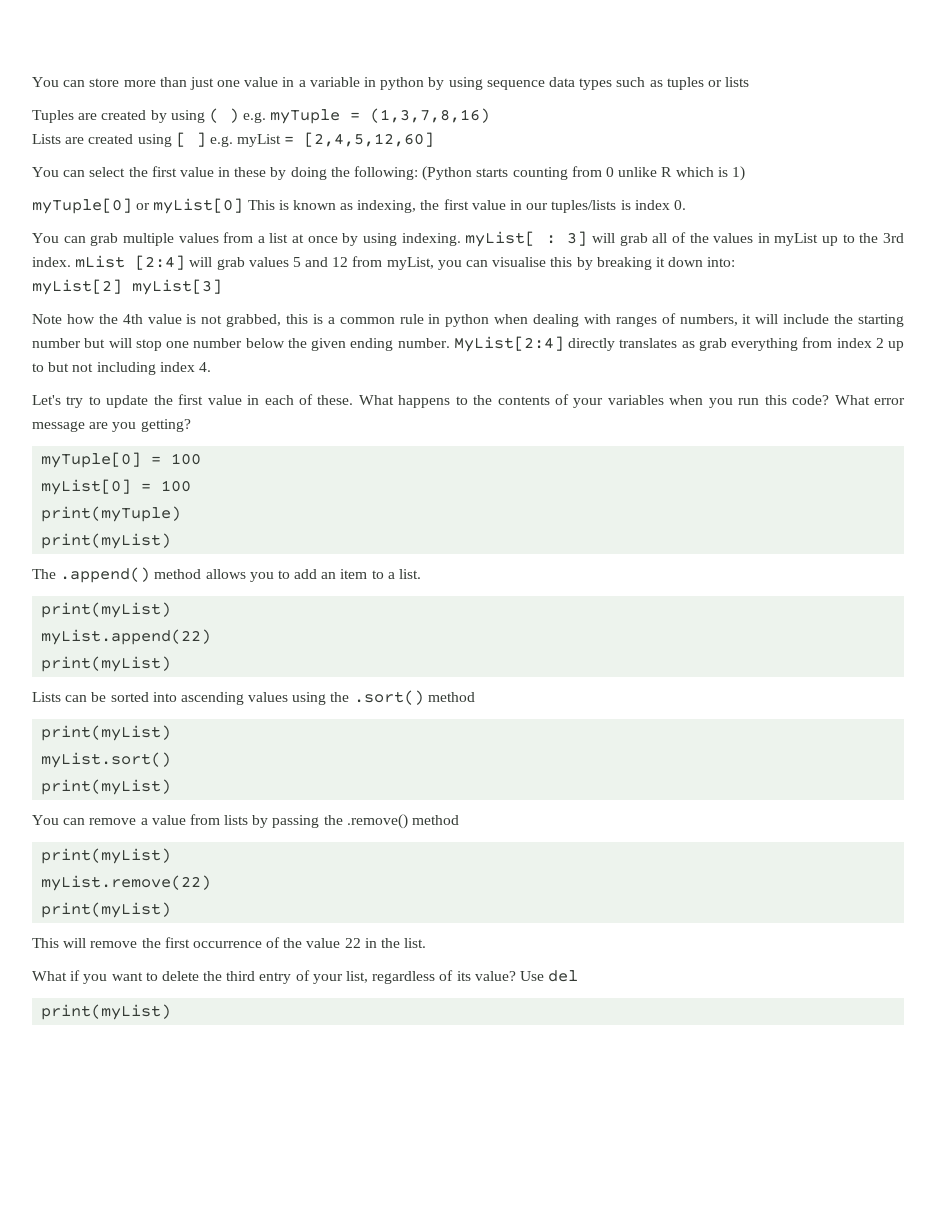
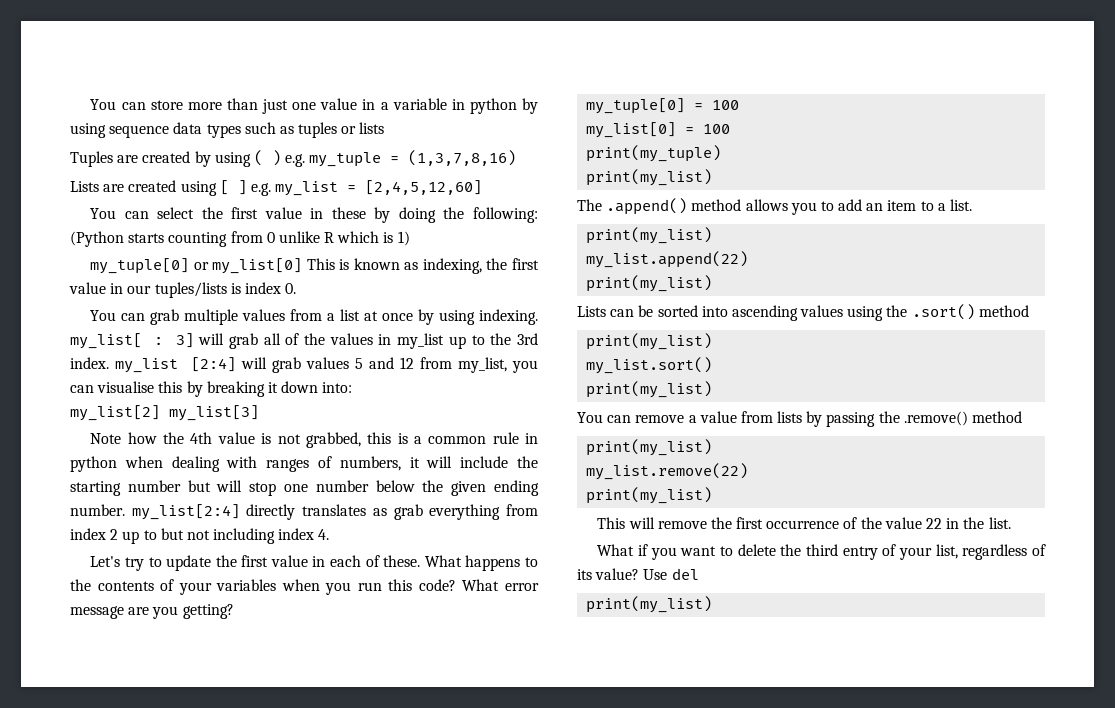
- Tuples are created by using ( ) e.g. myTuple = (1,3,7,8,16)
+ Tuples are created by using ( ) e.g. my_tuple = (1,3,7,8,16)
- Lists are created using [ ] e.g. myList = [2,4,5,12,60]
+ Lists are created using [ ] e.g. my_list = [2,4,5,12,60]
- myTuple[0] or myList[0] This is known as indexing, the first value in our tuples/lists is index 0.
+ my_tuple[0] or my_list[0] This is known as indexing, the first value in our tuples/lists is index 0.
- You can grab multiple values from a list at once by using indexing. myList[ : 3] will grab all of the values in myList up to the 3rd index. mList [2:4] will grab values 5 and 12 from myList, you can visualise this by breaking it down into:
+ You can grab multiple values from a list at once by using indexing. my_list[ : 3] will grab all of the values in my_list up to the 3rd index. my_list [2:4] will grab values 5 and 12 from my_list, you can visualise this by breaking it down into:
- myList[2] myList[3]
+ my_list[2] my_list[3]
- Note how the 4th value is not grabbed, this is a common rule in python when dealing with ranges of numbers, it will include the starting number but will stop one number below the given ending number. MyList[2:4] directly translates as grab everything from index 2 up to but not including index 4.
+ Note how the 4th value is not grabbed, this is a common rule in python when dealing with ranges of numbers, it will include the starting number but will stop one number below the given ending number. my_list[2:4] directly translates as grab everything from index 2 up to but not including index 4.
- myTuple[0] = 100
- myList[0] = 100
- print(myTuple)
- print(myList)
+ my_tuple[0] = 100
+ my_list[0] = 100
+ print(my_tuple)
+ print(my_list)
  The .append() method allows you to add an item to a list.
- print(myList)
- myList.append(22)
- print(myList)
+ print(my_list)
+ my_list.append(22)
+ print(my_list)
  Lists can be sorted into ascending values using the .sort() method
- print(myList)
- myList.sort()
- print(myList)
+ print(my_list)
+ my_list.sort()
+ print(my_list)
  You can remove a value from lists by passing the .remove() method
- print(myList)
- myList.remove(22)
- print(myList)
+ print(my_list)
+ my_list.remove(22)
+ print(my_list)
  Use del
- print(myList)
+ print(my_list)

